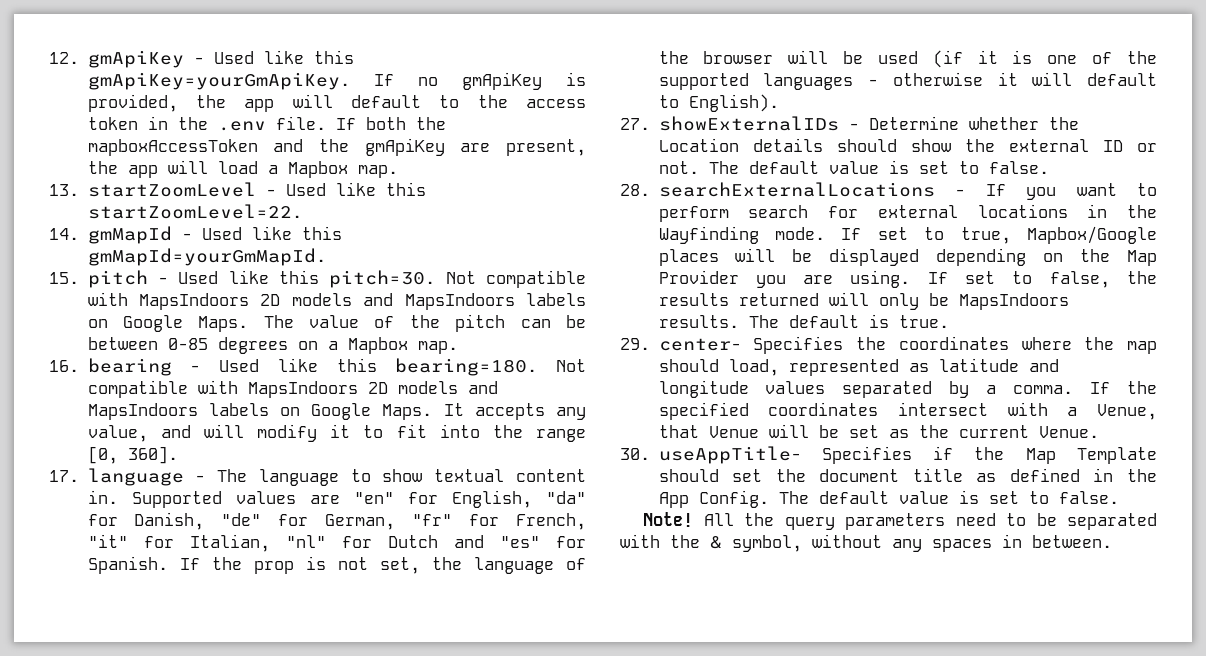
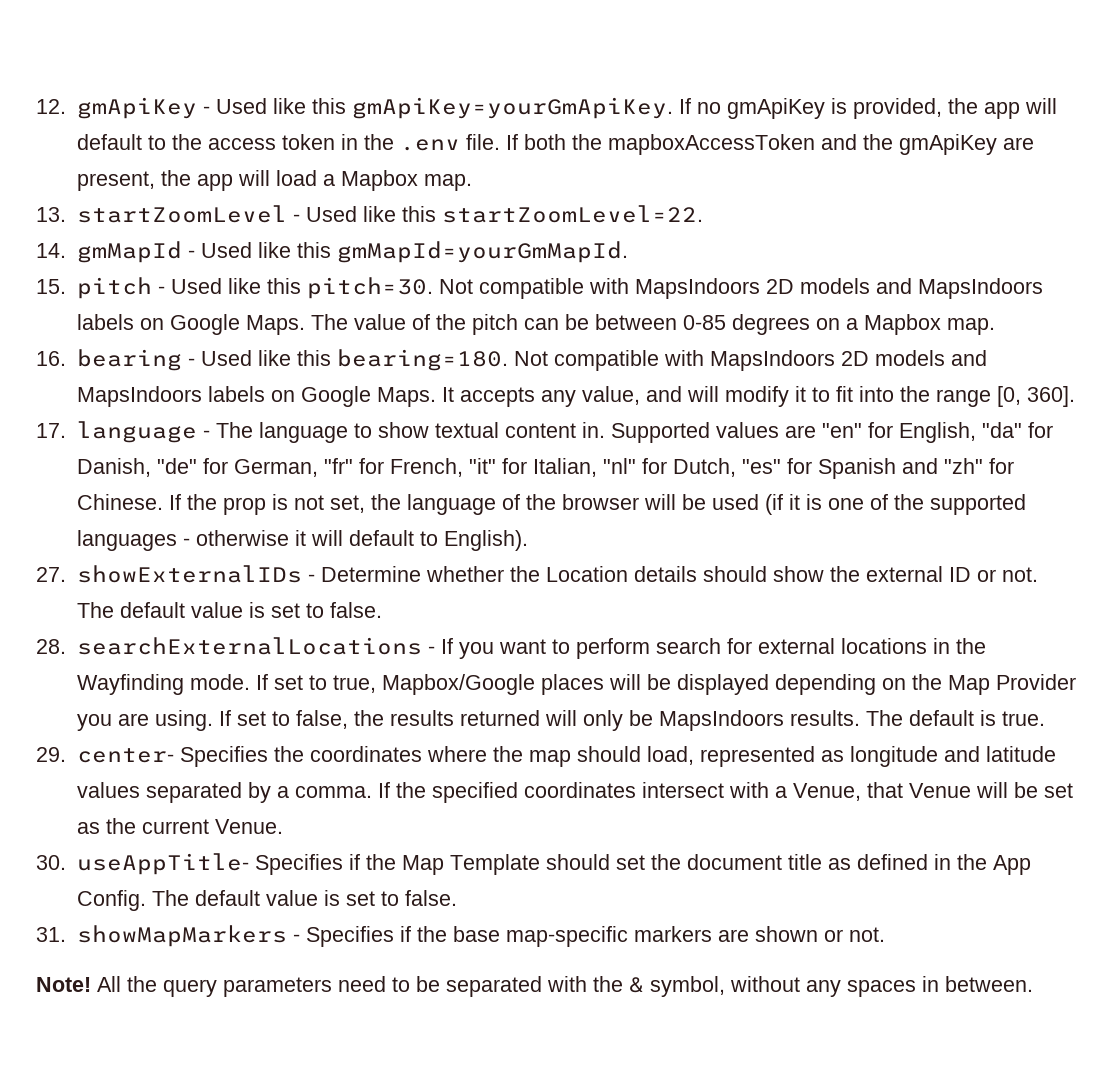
- Supported values are "en" for English, "da" for Danish, "de" for German, "fr" for French, "it" for Italian, "nl" for Dutch and "es" for Spanish.
+ Supported values are "en" for English, "da" for Danish, "de" for German, "fr" for French, "it" for Italian, "nl" for Dutch, "es" for Spanish and "zh" for Chinese.
- 29. center- Specifies the coordinates where the map should load, represented as latitude and longitude values separated by a comma.
+ 29. center- Specifies the coordinates where the map should load, represented as longitude and latitude values separated by a comma.
+ 31. showMapMarkers - Specifies if the base map-specific markers are shown or not.

